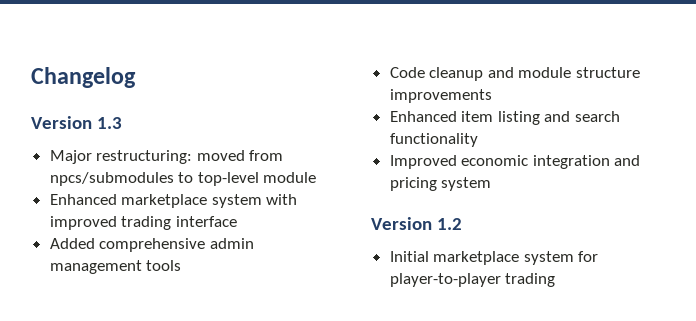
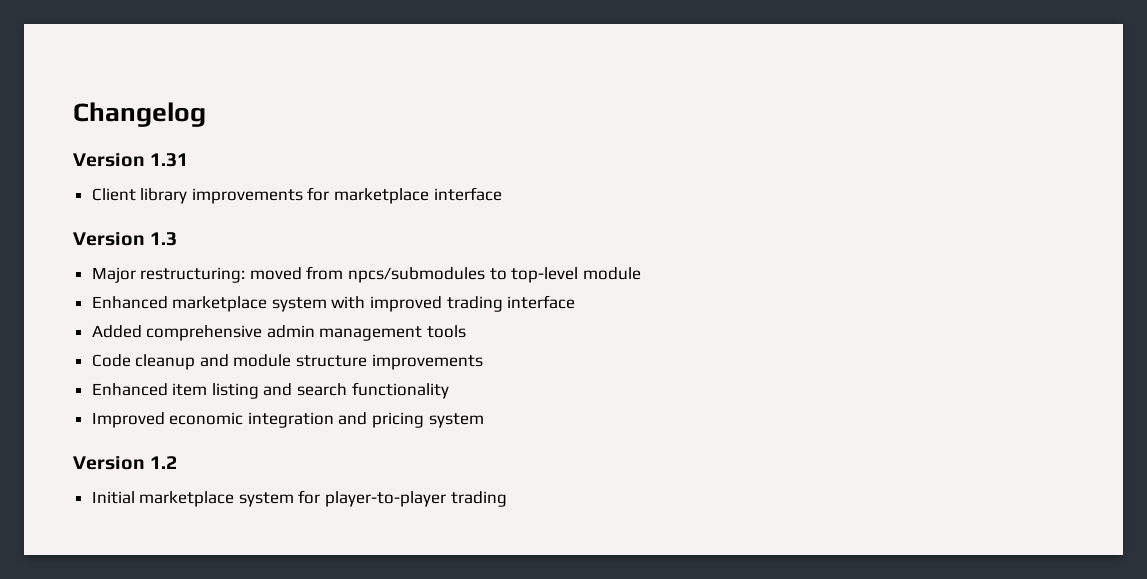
+ Version 1.31
+ Client library improvements for marketplace interface

